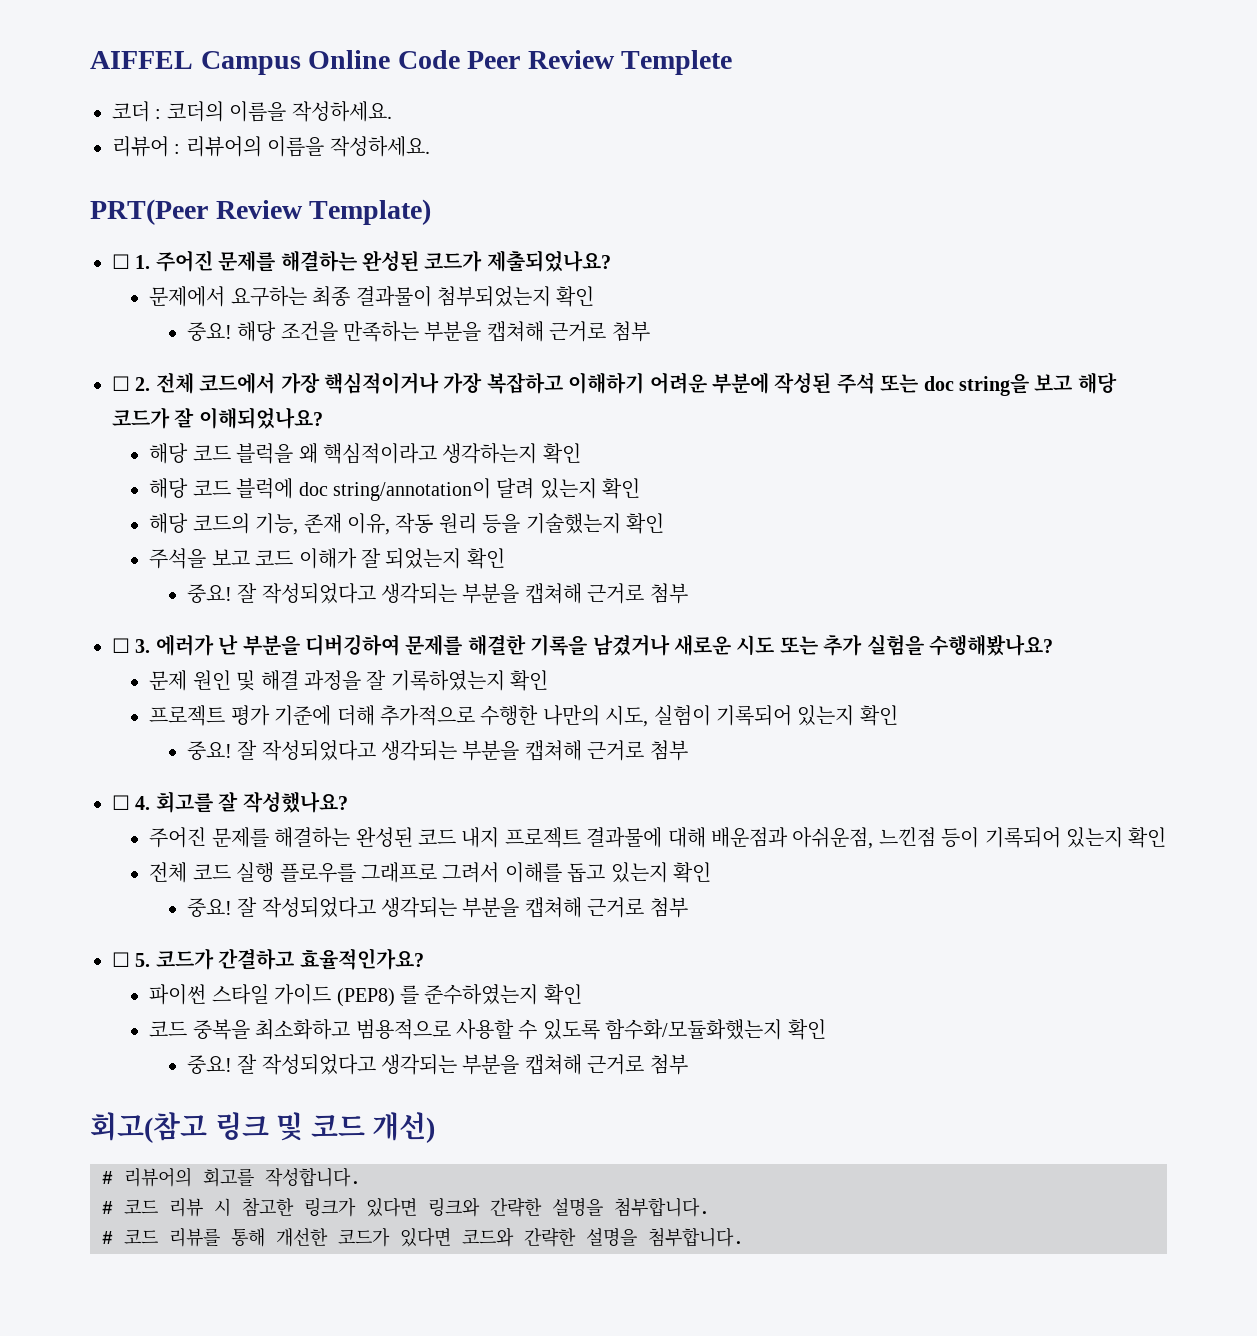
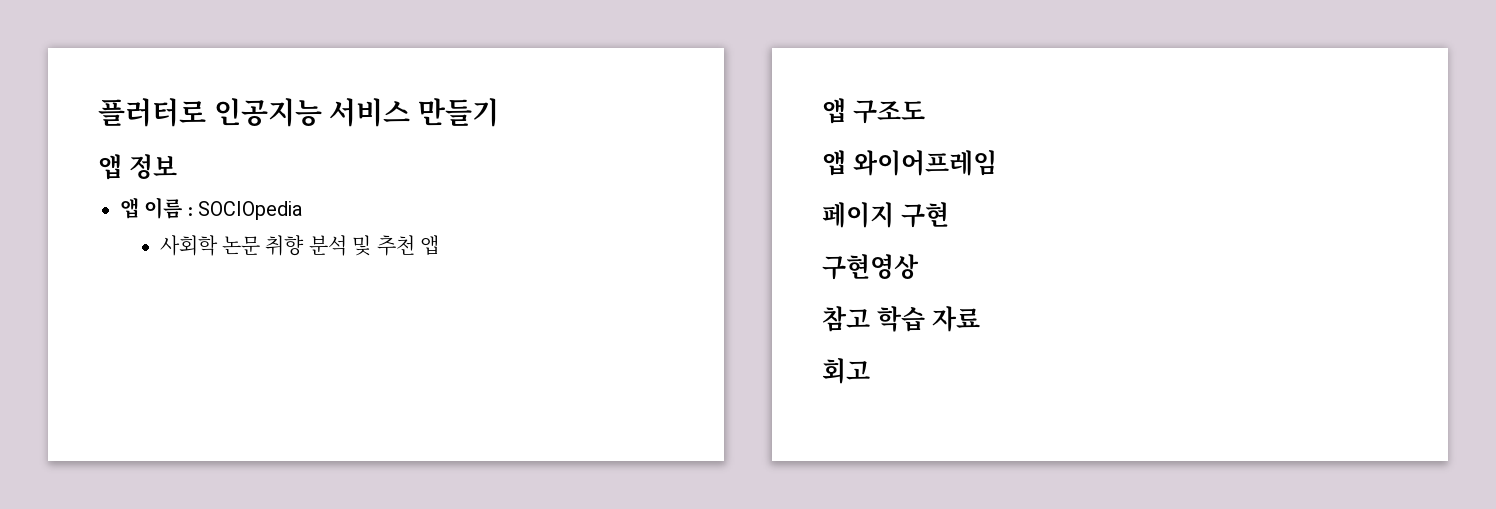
- AIFFEL Campus Online Code Peer Review Templete
- 코더 : 코더의 이름을 작성하세요.
- 리뷰어 : 리뷰어의 이름을 작성하세요.
- PRT(Peer Review Template)
- ☐ 1. 주어진 문제를 해결하는 완성된 코드가 제출되었나요?
- 문제에서 요구하는 최종 결과물이 첨부되었는지 확인
- 중요! 해당 조건을 만족하는 부분을 캡쳐해 근거로 첨부
- ☐ 2. 전체 코드에서 가장 핵심적이거나 가장 복잡하고 이해하기 어려운 부분에 작성된 주석 또는 doc string을 보고 해당 코드가 잘 이해되었나요?
- 해당 코드 블럭을 왜 핵심적이라고 생각하는지 확인
- 해당 코드 블럭에 doc string/annotation이 달려 있는지 확인
- 해당 코드의 기능, 존재 이유, 작동 원리 등을 기술했는지 확인
- 주석을 보고 코드 이해가 잘 되었는지 확인
- 중요! 잘 작성되었다고 생각되는 부분을 캡쳐해 근거로 첨부
- ☐ 3. 에러가 난 부분을 디버깅하여 문제를 해결한 기록을 남겼거나 새로운 시도 또는 추가 실험을 수행해봤나요?
- 문제 원인 및 해결 과정을 잘 기록하였는지 확인
- 프로젝트 평가 기준에 더해 추가적으로 수행한 나만의 시도, 실험이 기록되어 있는지 확인
- 중요! 잘 작성되었다고 생각되는 부분을 캡쳐해 근거로 첨부
- ☐ 4. 회고를 잘 작성했나요?
- 주어진 문제를 해결하는 완성된 코드 내지 프로젝트 결과물에 대해 배운점과 아쉬운점, 느낀점 등이 기록되어 있는지 확인
- 전체 코드 실행 플로우를 그래프로 그려서 이해를 돕고 있는지 확인
- 중요! 잘 작성되었다고 생각되는 부분을 캡쳐해 근거로 첨부
- ☐ 5. 코드가 간결하고 효율적인가요?
- 파이썬 스타일 가이드 (PEP8) 를 준수하였는지 확인
- 코드 중복을 최소화하고 범용적으로 사용할 수 있도록 함수화/모듈화했는지 확인
- 중요! 잘 작성되었다고 생각되는 부분을 캡쳐해 근거로 첨부
- 회고(참고 링크 및 코드 개선)
- # 리뷰어의 회고를 작성합니다.
- # 코드 리뷰 시 참고한 링크가 있다면 링크와 간략한 설명을 첨부합니다.
- # 코드 리뷰를 통해 개선한 코드가 있다면 코드와 간략한 설명을 첨부합니다.
+ 플러터로 인공지능 서비스 만들기
+ 앱 정보
+ 앱 이름 : SOCIOpedia
+ 사회학 논문 취향 분석 및 추천 앱
+ 앱 구조도
+ 앱 와이어프레임
+ 페이지 구현
+ 구현영상
+ 참고 학습 자료
+ 회고

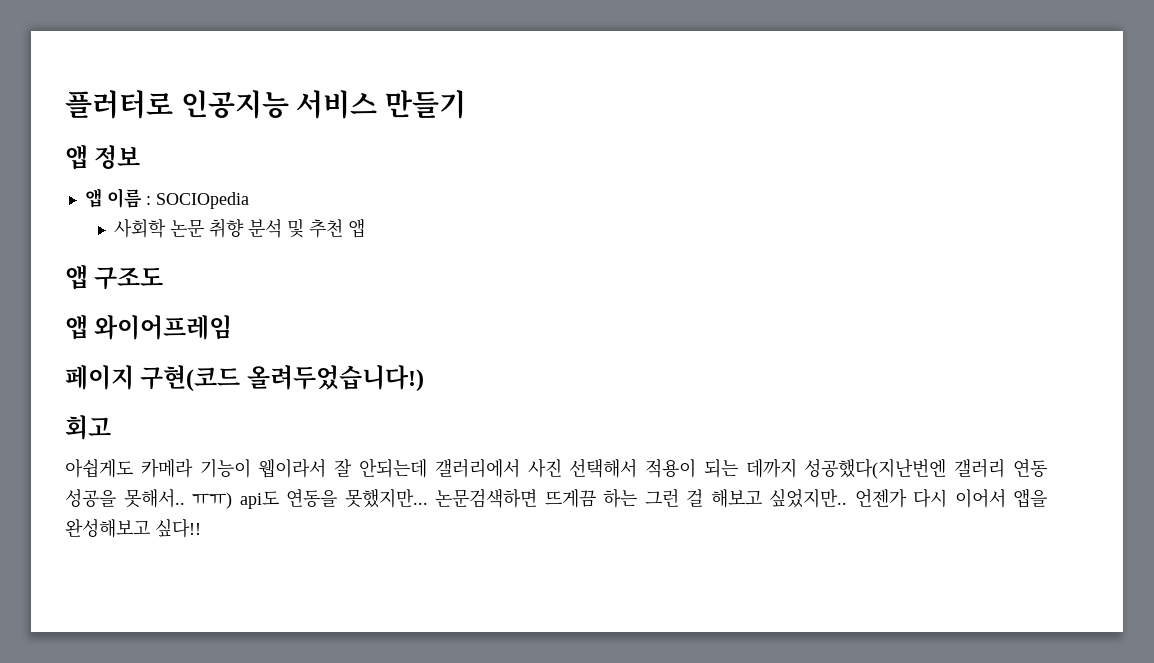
- 페이지 구현
- 구현영상
- 참고 학습 자료
+ 페이지 구현(코드 올려두었습니다!)
  회고
+ 아쉽게도 카메라 기능이 웹이라서 잘 안되는데 갤러리에서 사진 선택해서 적용이 되는 데까지 성공했다(지난번엔 갤러리 연동 성공을 못해서.. ㅠㅠ) api도 연동을 못했지만... 논문검색하면 뜨게끔 하는 그런 걸 해보고 싶었지만.. 언젠가 다시 이어서 앱을 완성해보고 싶다!!

